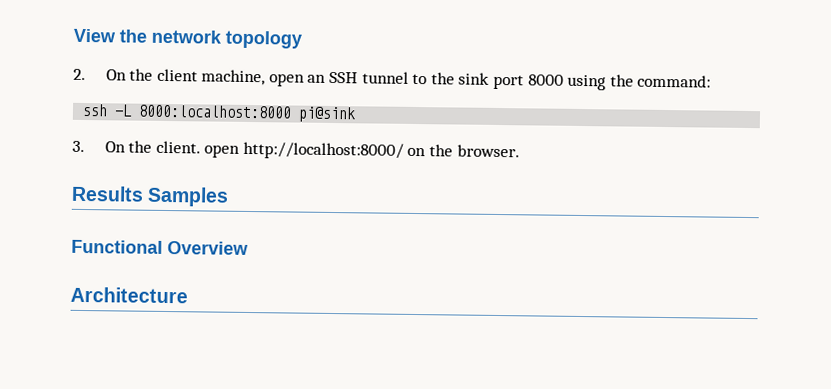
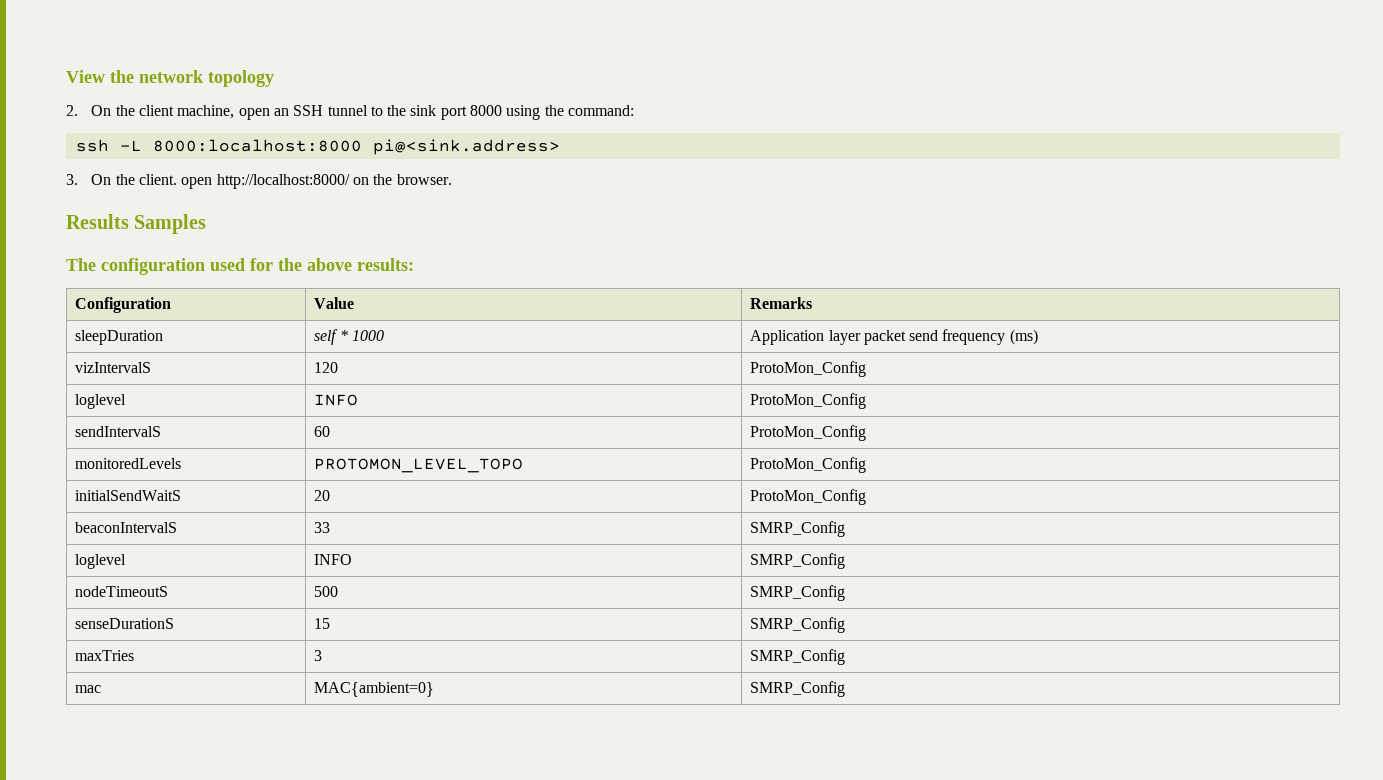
- ssh -L 8000:localhost:8000 pi@sink
+ ssh -L 8000:localhost:8000 pi@<sink.address>
- Functional Overview
- Architecture
+ The configuration used for the above results:
+ Configuration | Value | Remarks
+ sleepDuration | self * 1000 | Application layer packet send frequency (ms)
+ vizIntervalS | 120 | ProtoMon_Config
+ loglevel | INFO | ProtoMon_Config
+ sendIntervalS | 60 | ProtoMon_Config
+ monitoredLevels | PROTOMON_LEVEL_TOPO | ProtoMon_Config
+ initialSendWaitS | 20 | ProtoMon_Config
+ beaconIntervalS | 33 | SMRP_Config
+ loglevel | INFO | SMRP_Config
+ nodeTimeoutS | 500 | SMRP_Config
+ senseDurationS | 15 | SMRP_Config
+ maxTries | 3 | SMRP_Config
+ mac | MAC{ambient=0} | SMRP_Config

